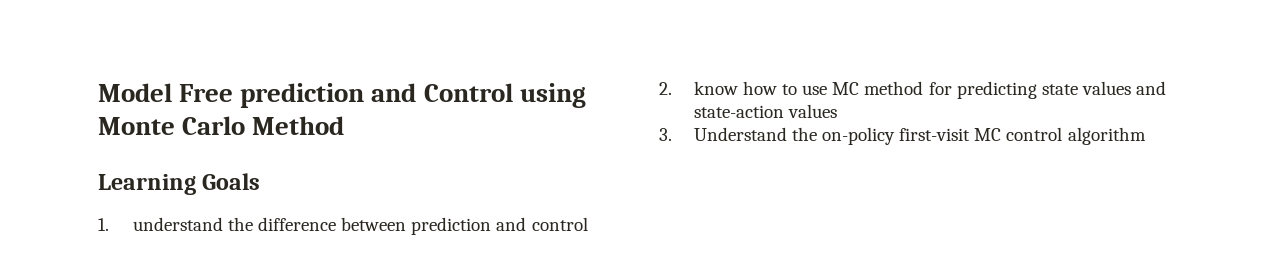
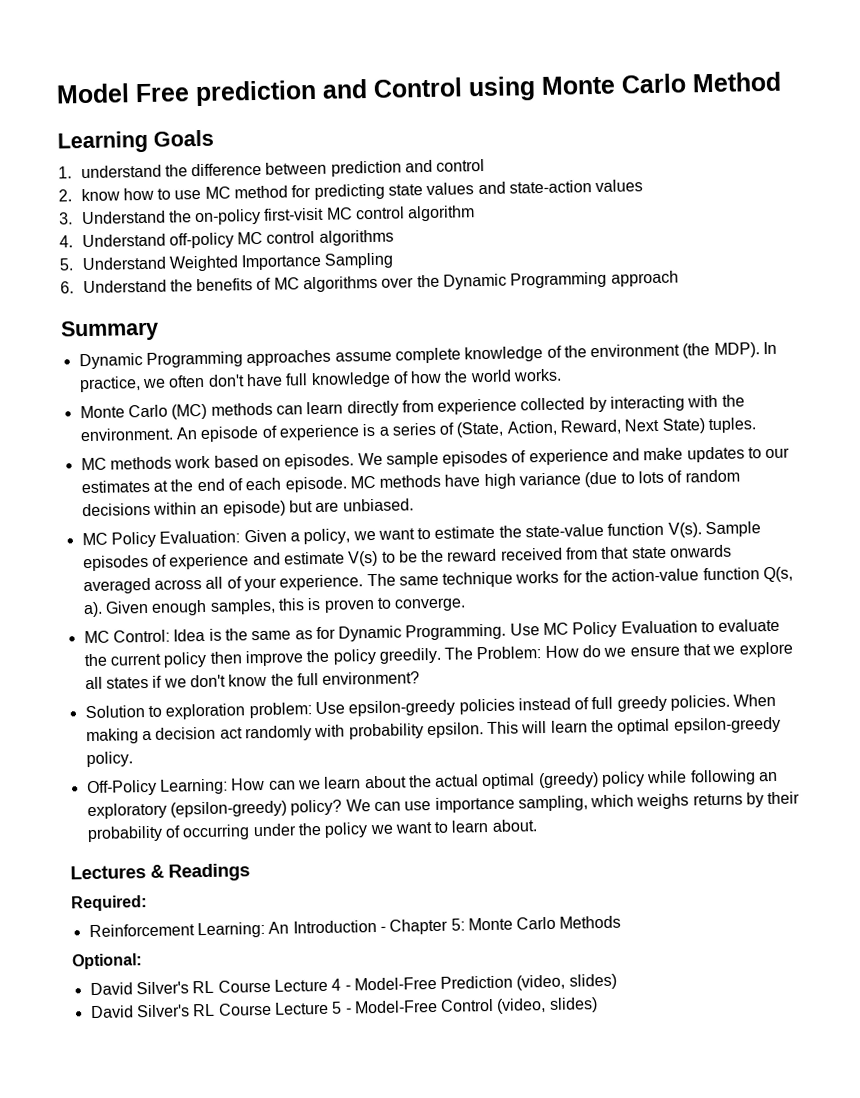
+ 4. Understand off-policy MC control algorithms
+ 5. Understand Weighted Importance Sampling
+ 6. Understand the benefits of MC algorithms over the Dynamic Programming approach
+ Summary
+ Dynamic Programming approaches assume complete knowledge of the environment (the MDP). In practice, we often don't have full knowledge of how the world works.
+ Monte Carlo (MC) methods can learn directly from experience collected by interacting with the environment. An episode of experience is a series of (State, Action, Reward, Next State) tuples.
+ MC methods work based on episodes. We sample episodes of experience and make updates to our estimates at the end of each episode. MC methods have high variance (due to lots of random decisions within an episode) but are unbiased.
+ MC Policy Evaluation: Given a policy, we want to estimate the state-value function V(s). Sample episodes of experience and estimate V(s) to be the reward received from that state onwards averaged across all of your experience. The same technique works for the action-value function Q(s, a). Given enough samples, this is proven to converge.
+ MC Control: Idea is the same as for Dynamic Programming. Use MC Policy Evaluation to evaluate the current policy then improve the policy greedily. The Problem: How do we ensure that we explore all states if we don't know the full environment?
+ Solution to exploration problem: Use epsilon-greedy policies instead of full greedy policies. When making a decision act randomly with probability epsilon. This will learn the optimal epsilon-greedy policy.
+ Off-Policy Learning: How can we learn about the actual optimal (greedy) policy while following an exploratory (epsilon-greedy) policy? We can use importance sampling, which weighs returns by their probability of occurring under the policy we want to learn about.
+ Lectures & Readings
+ Required:
+ Reinforcement Learning: An Introduction - Chapter 5: Monte Carlo Methods
+ Optional:
+ David Silver's RL Course Lecture 4 - Model-Free Prediction (video, slides)
+ David Silver's RL Course Lecture 5 - Model-Free Control (video, slides)

